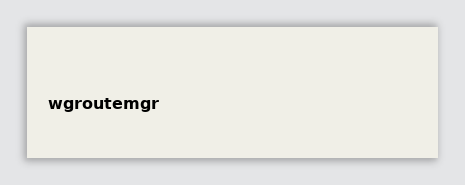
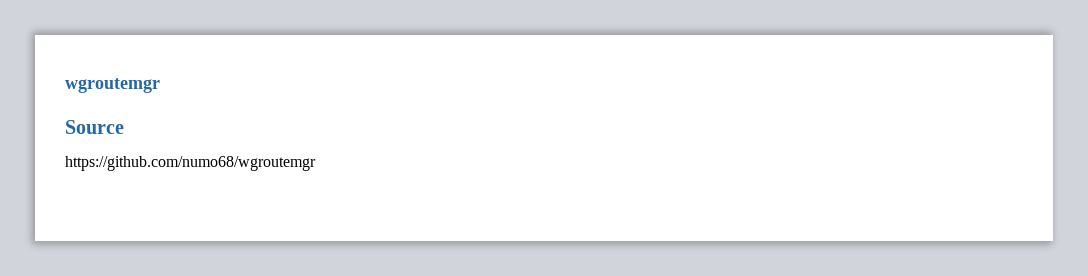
+ Source
+ https://github.com/numo68/wgroutemgr

